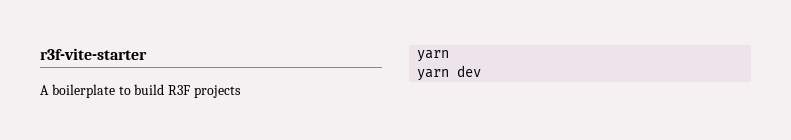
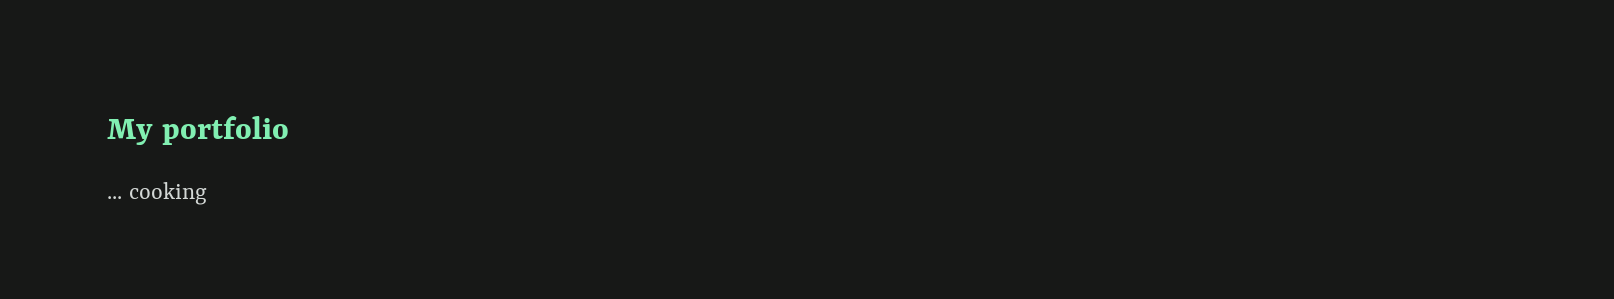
- r3f-vite-starter
- A boilerplate to build R3F projects
- yarn
- yarn dev
+ My portfolio
+ ... cooking

